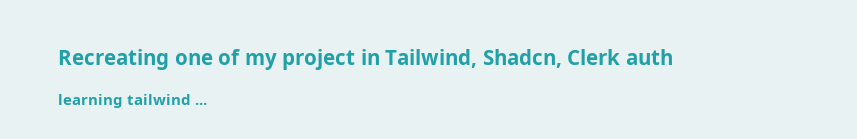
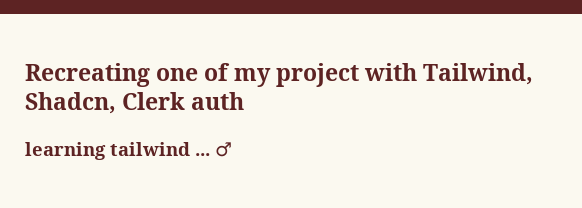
- Recreating one of my project in Tailwind, Shadcn, Clerk auth
+ Recreating one of my project with Tailwind, Shadcn, Clerk auth
+ ♂

